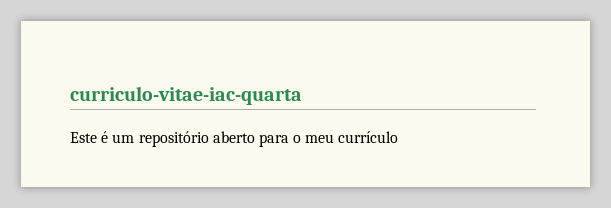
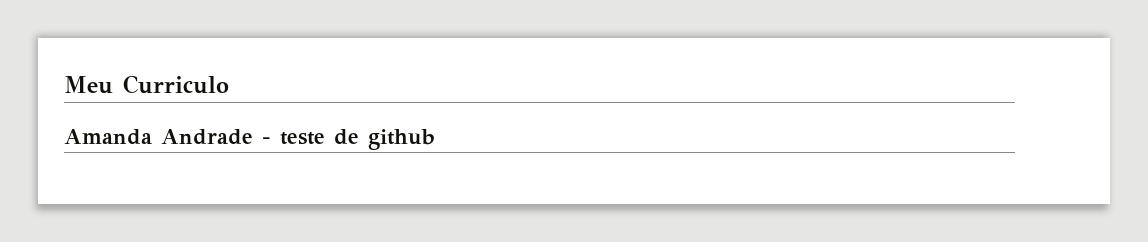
- curriculo-vitae-iac-quarta
- Este é um repositório aberto para o meu currículo
+ Meu Curriculo
+ Amanda Andrade - teste de github

